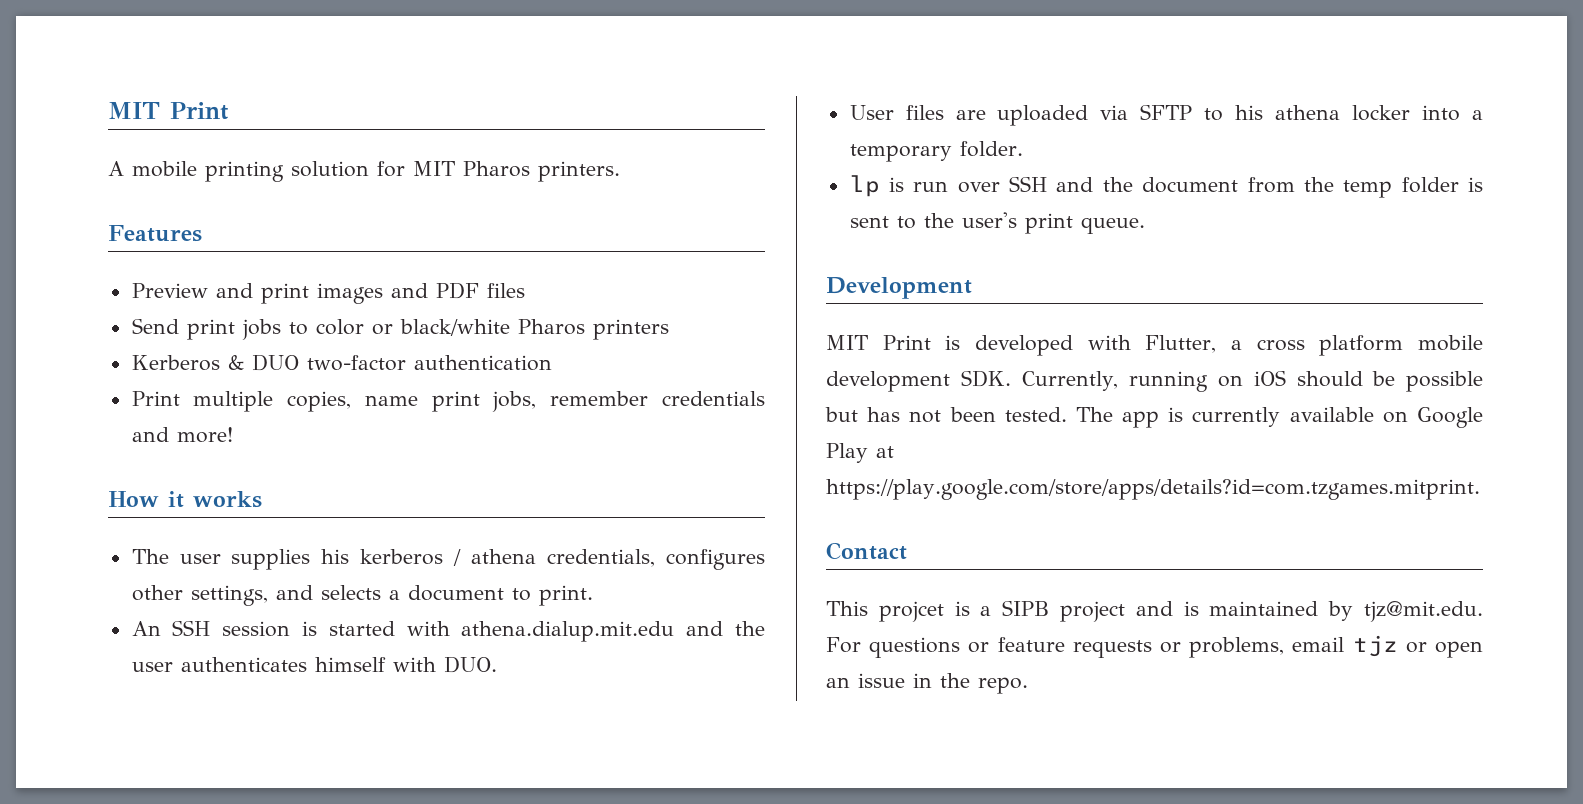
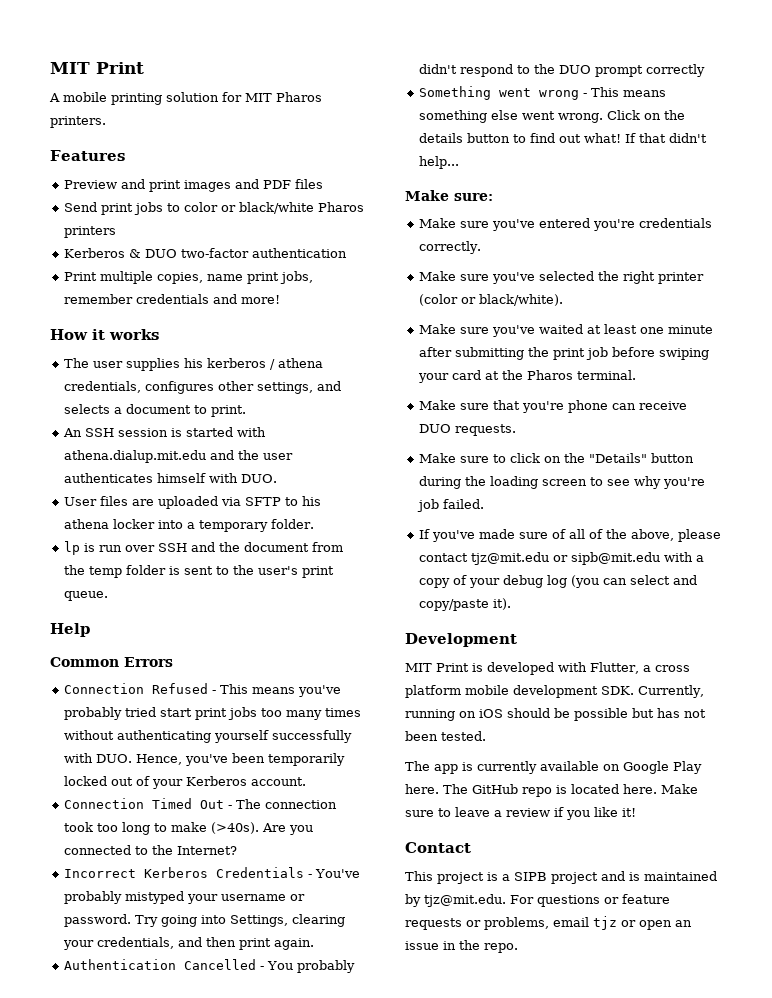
+ Help
+ Common Errors
+ Connection Refused - This means you've probably tried start print jobs too many times without authenticating yourself successfully with DUO. Hence, you've been temporarily locked out of your Kerberos account.
+ Connection Timed Out - The connection took too long to make (>40s). Are you connected to the Internet?
+ Incorrect Kerberos Credentials - You've probably mistyped your username or password. Try going into Settings, clearing your credentials, and then print again.
+ Authentication Cancelled - You probably didn't respond to the DUO prompt correctly
+ Something went wrong - This means something else went wrong. Click on the details button to find out what! If that didn't help...
+ Make sure:
+ Make sure you've entered you're credentials correctly.
+ Make sure you've selected the right printer (color or black/white).
+ Make sure you've waited at least one minute after submitting the print job before swiping your card at the Pharos terminal.
+ Make sure that you're phone can receive DUO requests.
+ Make sure to click on the "Details" button during the loading screen to see why you're job failed.
+ If you've made sure of all of the above, please contact tjz@mit.edu or sipb@mit.edu with a copy of your debug log (you can select and copy/paste it).
- MIT Print is developed with Flutter, a cross platform mobile development SDK. Currently, running on iOS should be possible but has not been tested. The app is currently available on Google Play at https://play.google.com/store/apps/details?id=com.tzgames.mitprint.
+ MIT Print is developed with Flutter, a cross platform mobile development SDK. Currently, running on iOS should be possible but has not been tested.
+ The app is currently available on Google Play here. The GitHub repo is located here. Make sure to leave a review if you like it!
- This projcet is a SIPB project and is maintained by tjz@mit.edu. For questions or feature requests or problems, email tjz or open an issue in the repo.
+ This project is a SIPB project and is maintained by tjz@mit.edu. For questions or feature requests or problems, email tjz or open an issue in the repo.

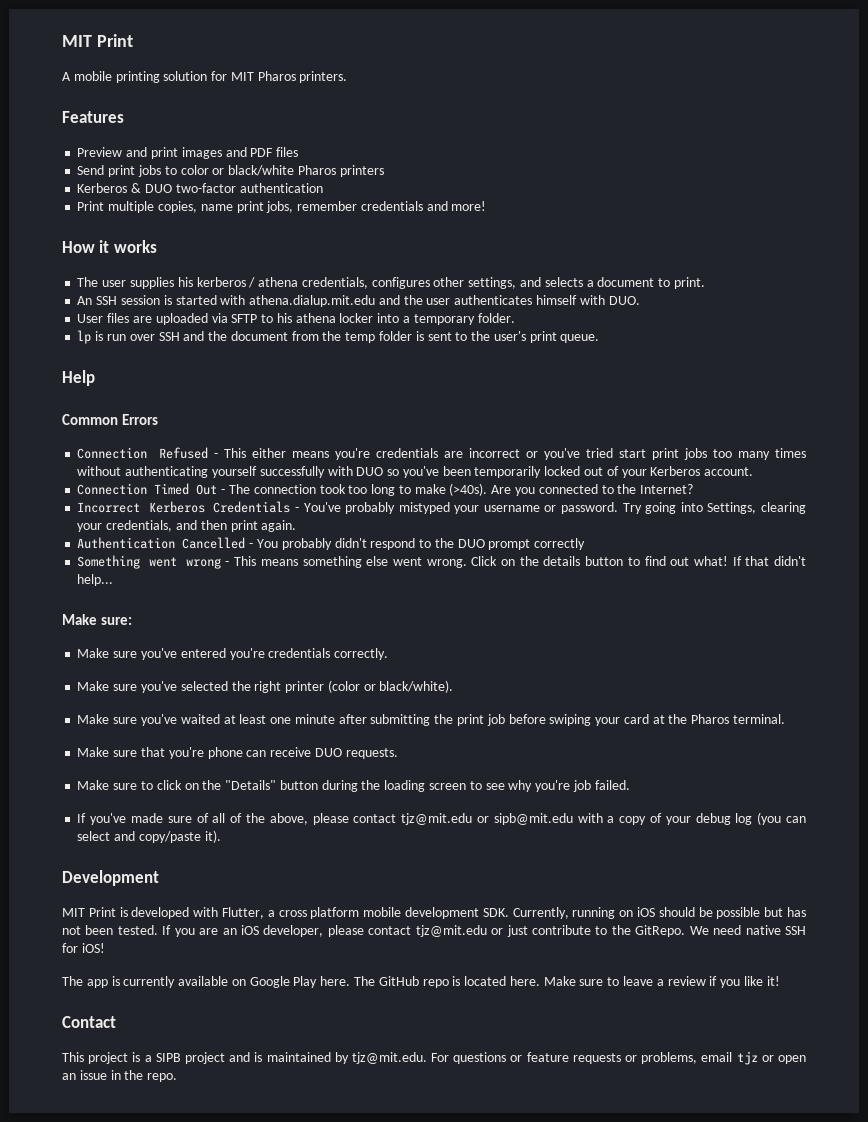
- Connection Refused - This means you've probably tried start print jobs too many times without authenticating yourself successfully with DUO. Hence, you've been temporarily locked out of your Kerberos account.
+ Connection Refused - This either means you're credentials are incorrect or you've tried start print jobs too many times without authenticating yourself successfully with DUO so you've been temporarily locked out of your Kerberos account.
+ If you are an iOS developer, please contact tjz@mit.edu or just contribute to the GitRepo. We need native SSH for iOS!

